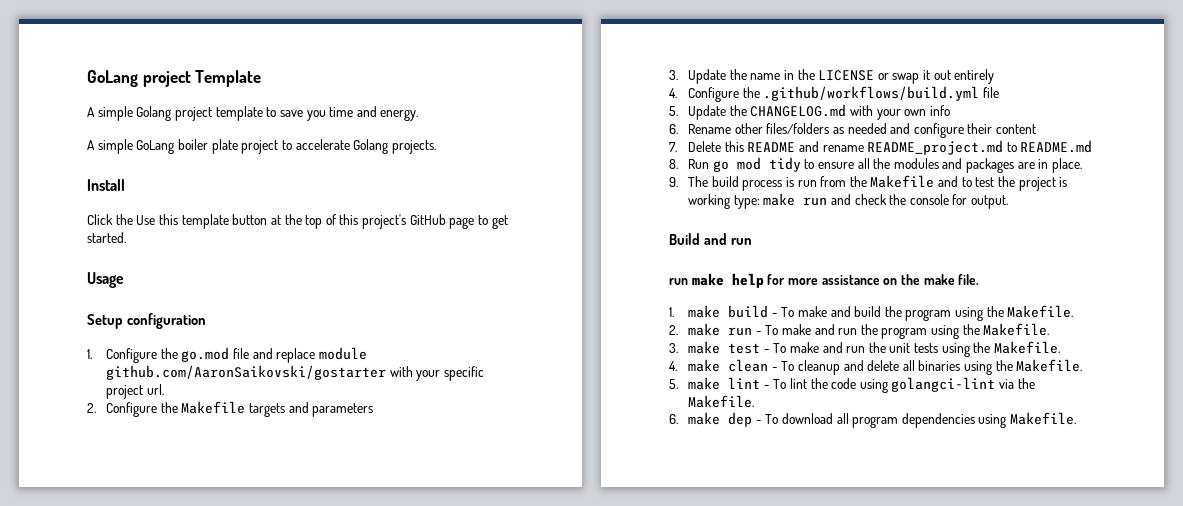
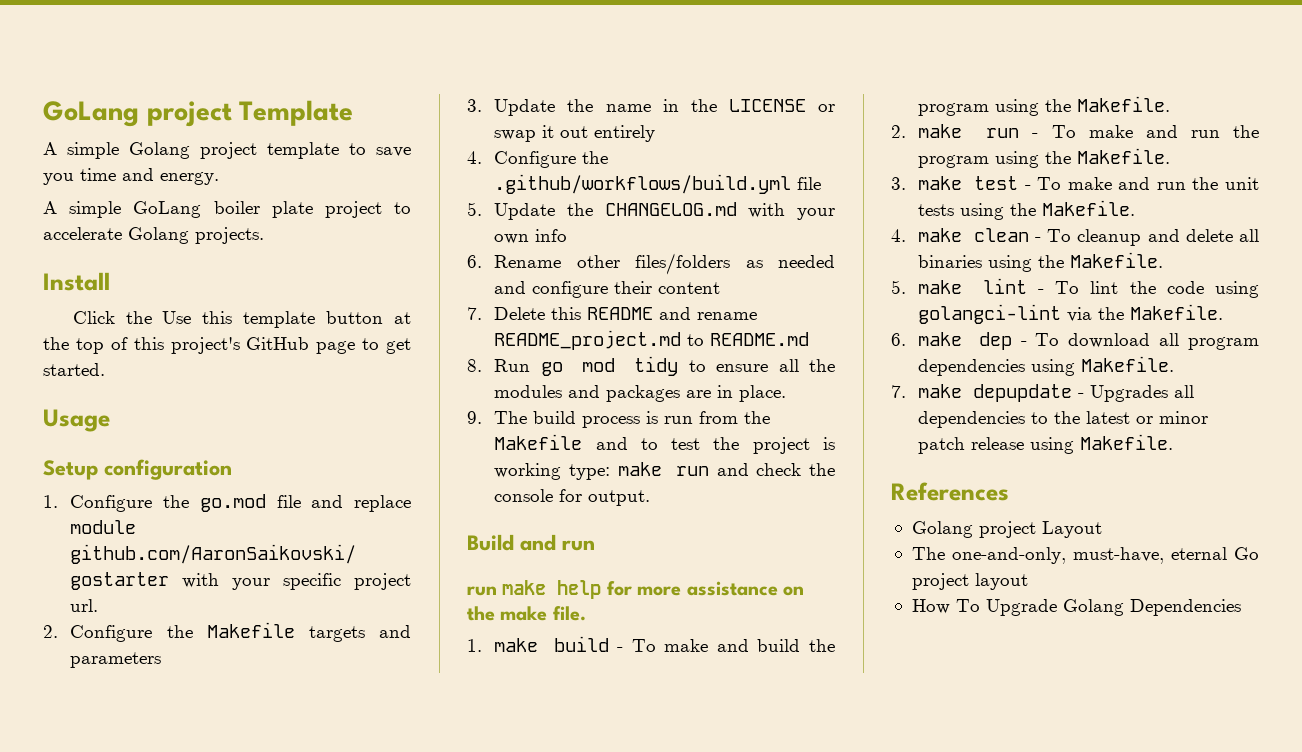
+ 7. make depupdate - Upgrades all dependencies to the latest or minor patch release using Makefile.
+ References
+ Golang project Layout
+ The one-and-only, must-have, eternal Go project layout
+ How To Upgrade Golang Dependencies

